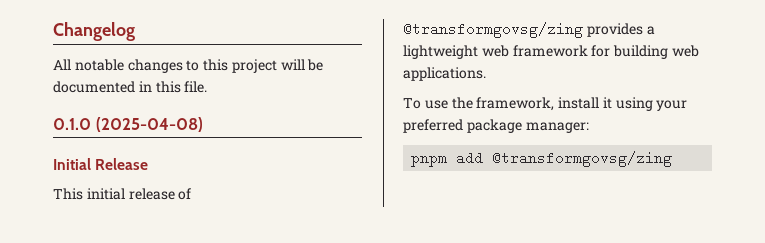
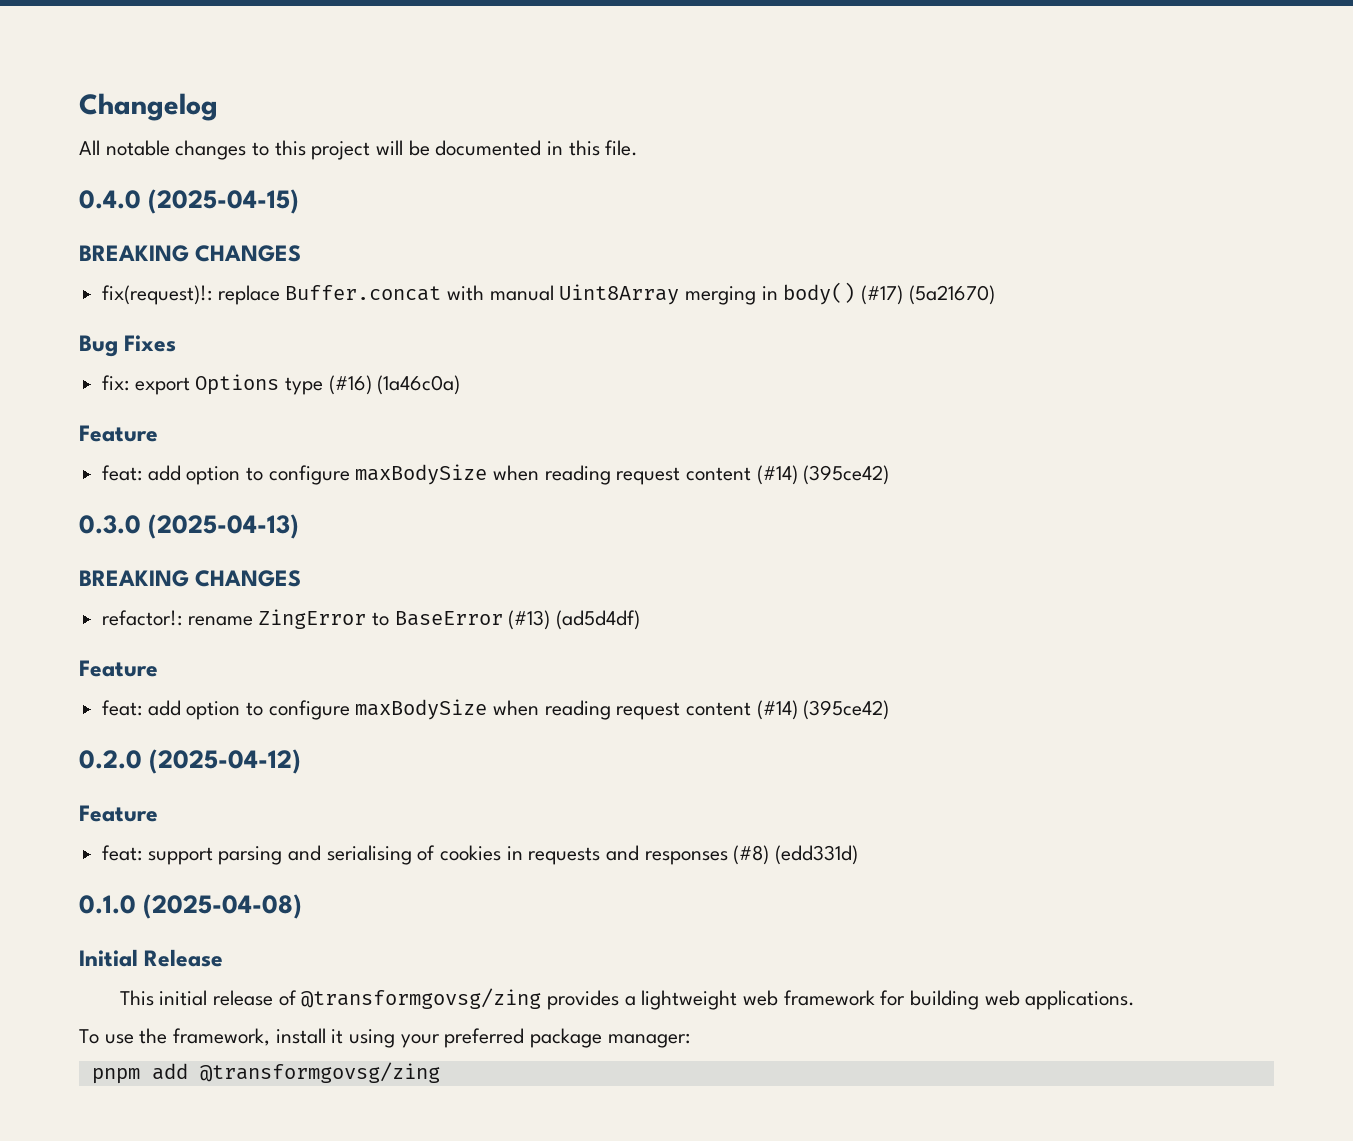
+ 0.4.0 (2025-04-15)
+ BREAKING CHANGES
+ fix(request)!: replace Buffer.concat with manual Uint8Array merging in body() (#17) (5a21670)
+ Bug Fixes
+ fix: export Options type (#16) (1a46c0a)
+ Feature
+ feat: add option to configure maxBodySize when reading request content (#14) (395ce42)
+ 0.3.0 (2025-04-13)
+ BREAKING CHANGES
+ refactor!: rename ZingError to BaseError (#13) (ad5d4df)
+ Feature
+ feat: add option to configure maxBodySize when reading request content (#14) (395ce42)
+ 0.2.0 (2025-04-12)
+ Feature
+ feat: support parsing and serialising of cookies in requests and responses (#8) (edd331d)

